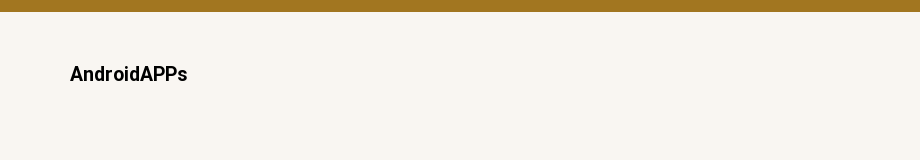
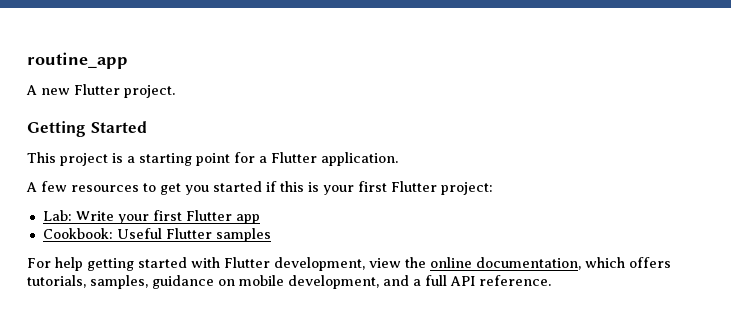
- AndroidAPPs
+ routine_app
+ A new Flutter project.
+ Getting Started
+ This project is a starting point for a Flutter application.
+ A few resources to get you started if this is your first Flutter project:
+ Lab: Write your first Flutter app
+ Cookbook: Useful Flutter samples
+ For help getting started with Flutter development, view the online documentation, which offers tutorials, samples, guidance on mobile development, and a full API reference.

